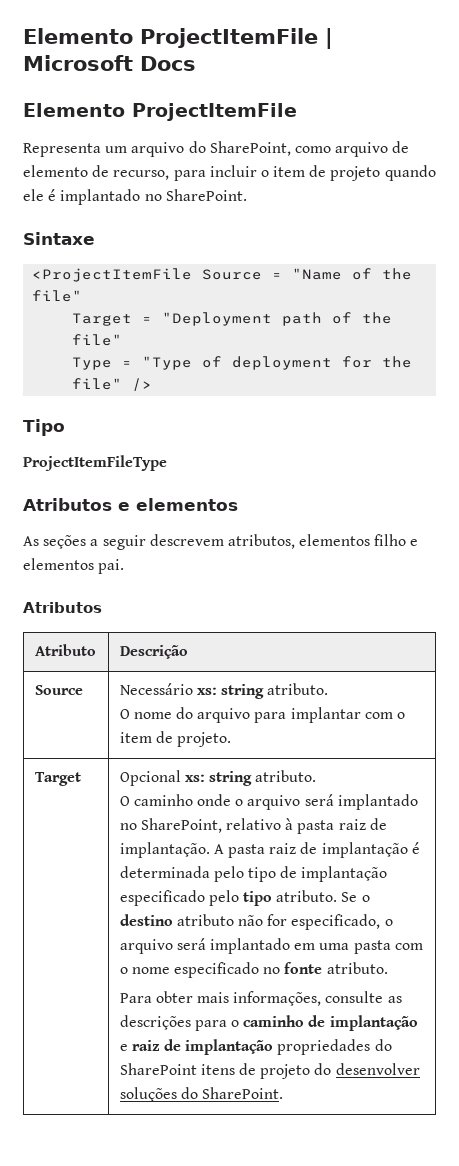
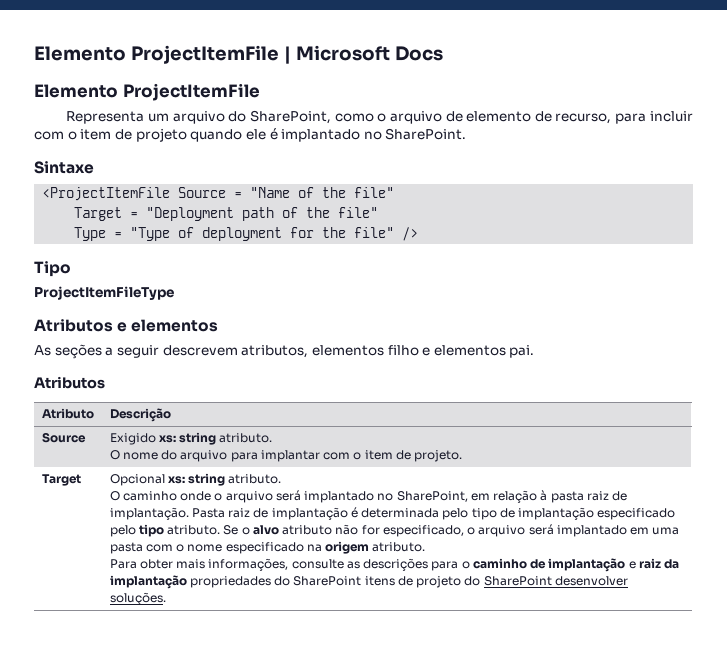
- Representa um arquivo do SharePoint, como arquivo de elemento de recurso, para incluir o item de projeto quando ele é implantado no SharePoint.
+ Representa um arquivo do SharePoint, como o arquivo de elemento de recurso, para incluir com o item de projeto quando ele é implantado no SharePoint.
- Source | Necessário xs: string atributo.
+ Source | Exigido xs: string atributo.
- O caminho onde o arquivo será implantado no SharePoint, relativo à pasta raiz de implantação.
+ O caminho onde o arquivo será implantado no SharePoint, em relação à pasta raiz de implantação.
- A pasta raiz de implantação é determinada pelo tipo de implantação especificado pelo tipo atributo.
+ Pasta raiz de implantação é determinada pelo tipo de implantação especificado pelo tipo atributo.
- Se o destino atributo não for especificado, o arquivo será implantado em uma pasta com o nome especificado no fonte atributo.
+ Se o alvo atributo não for especificado, o arquivo será implantado em uma pasta com o nome especificado na origem atributo.
- Para obter mais informações, consulte as descrições para o caminho de implantação e raiz de implantação propriedades do SharePoint itens de projeto do desenvolver soluções do SharePoint.
+ Para obter mais informações, consulte as descrições para o caminho de implantação e raiz da implantação propriedades do SharePoint itens de projeto do SharePoint desenvolver soluções.

